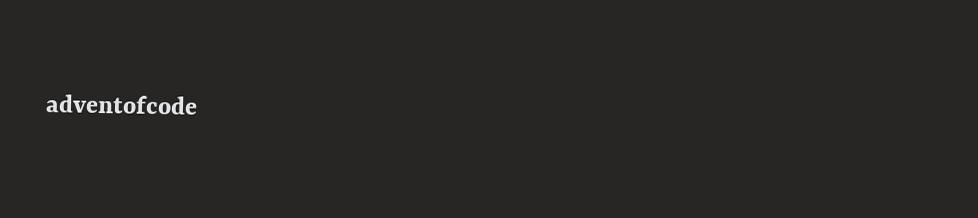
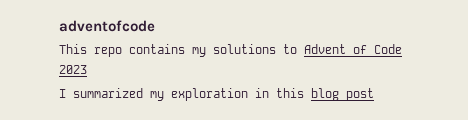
+ This repo contains my solutions to Advent of Code 2023
+ I summarized my exploration in this blog post

